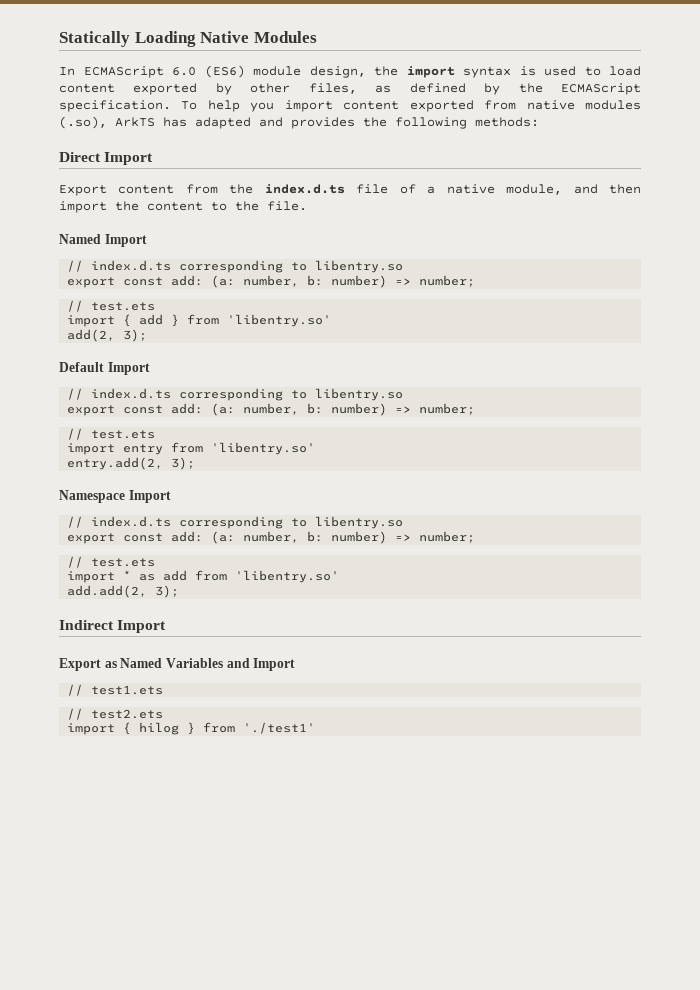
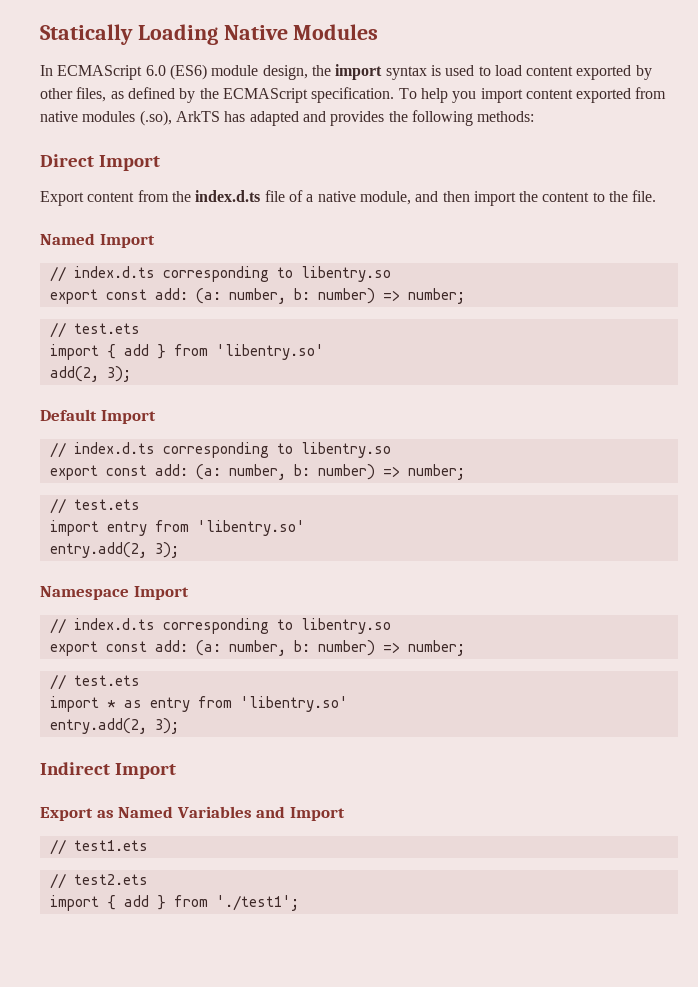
- import * as add from 'libentry.so'
- add.add(2, 3);
+ import * as entry from 'libentry.so'
+ entry.add(2, 3);
- import { hilog } from './test1'
+ import { add } from './test1';

